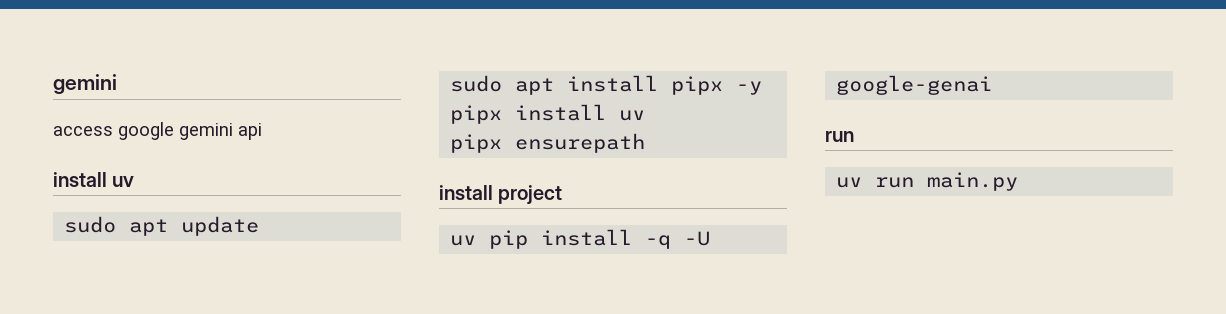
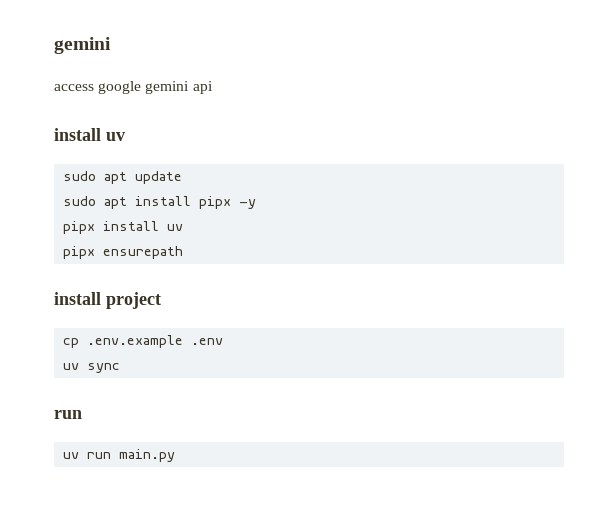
- uv pip install -q -U google-genai
+ cp .env.example .env
+ uv sync

